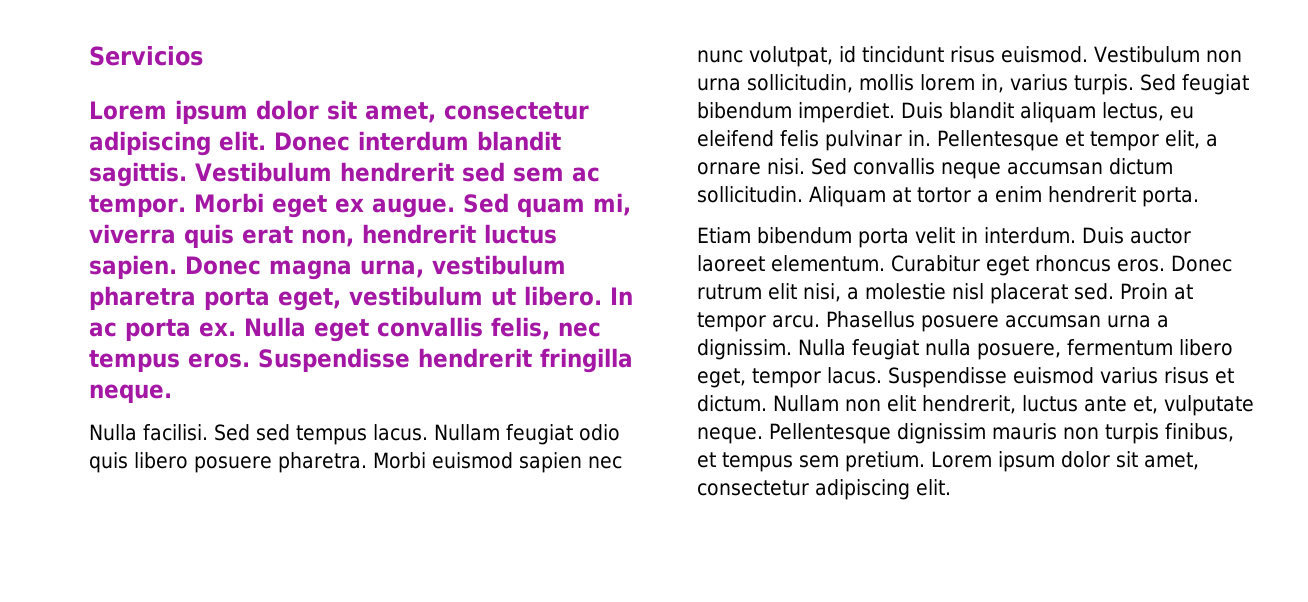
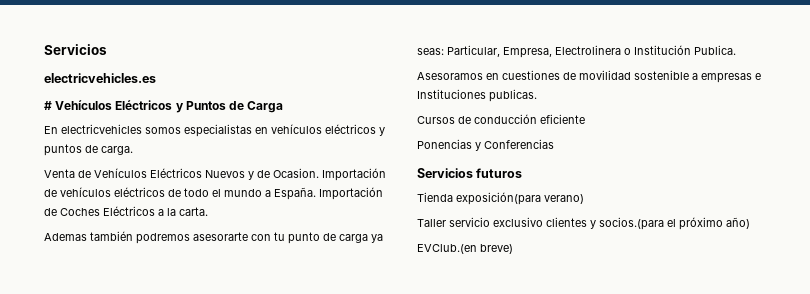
- Lorem ipsum dolor sit amet, consectetur adipiscing elit. Donec interdum blandit sagittis. Vestibulum hendrerit sed sem ac tempor. Morbi eget ex augue. Sed quam mi, viverra quis erat non, hendrerit luctus sapien. Donec magna urna, vestibulum pharetra porta eget, vestibulum ut libero. In ac porta ex. Nulla eget convallis felis, nec tempus eros. Suspendisse hendrerit fringilla neque.
- Nulla facilisi. Sed sed tempus lacus. Nullam feugiat odio quis libero posuere pharetra. Morbi euismod sapien nec nunc volutpat, id tincidunt risus euismod. Vestibulum non urna sollicitudin, mollis lorem in, varius turpis. Sed feugiat bibendum imperdiet. Duis blandit aliquam lectus, eu eleifend felis pulvinar in. Pellentesque et tempor elit, a ornare nisi. Sed convallis neque accumsan dictum sollicitudin. Aliquam at tortor a enim hendrerit porta.
- Etiam bibendum porta velit in interdum. Duis auctor laoreet elementum. Curabitur eget rhoncus eros. Donec rutrum elit nisi, a molestie nisl placerat sed. Proin at tempor arcu. Phasellus posuere accumsan urna a dignissim. Nulla feugiat nulla posuere, fermentum libero eget, tempor lacus. Suspendisse euismod varius risus et dictum. Nullam non elit hendrerit, luctus ante et, vulputate neque. Pellentesque dignissim mauris non turpis finibus, et tempus sem pretium. Lorem ipsum dolor sit amet, consectetur adipiscing elit.
+ electricvehicles.es
+ # Vehículos Eléctricos y Puntos de Carga
+ En electricvehicles somos especialistas en vehículos eléctricos y puntos de carga.
+ Venta de Vehículos Eléctricos Nuevos y de Ocasion. Importación de vehículos eléctricos de todo el mundo a España. Importación de Coches Eléctricos a la carta.
+ Ademas también podremos asesorarte con tu punto de carga ya seas: Particular, Empresa, Electrolinera o Institución Publica.
+ Asesoramos en cuestiones de movilidad sostenible a empresas e Instituciones publicas.
+ Cursos de conducción eficiente
+ Ponencias y Conferencias
+ Servicios futuros
+ Tienda exposición(para verano)
+ Taller servicio exclusivo clientes y socios.(para el próximo año)
+ EVClub.(en breve)

